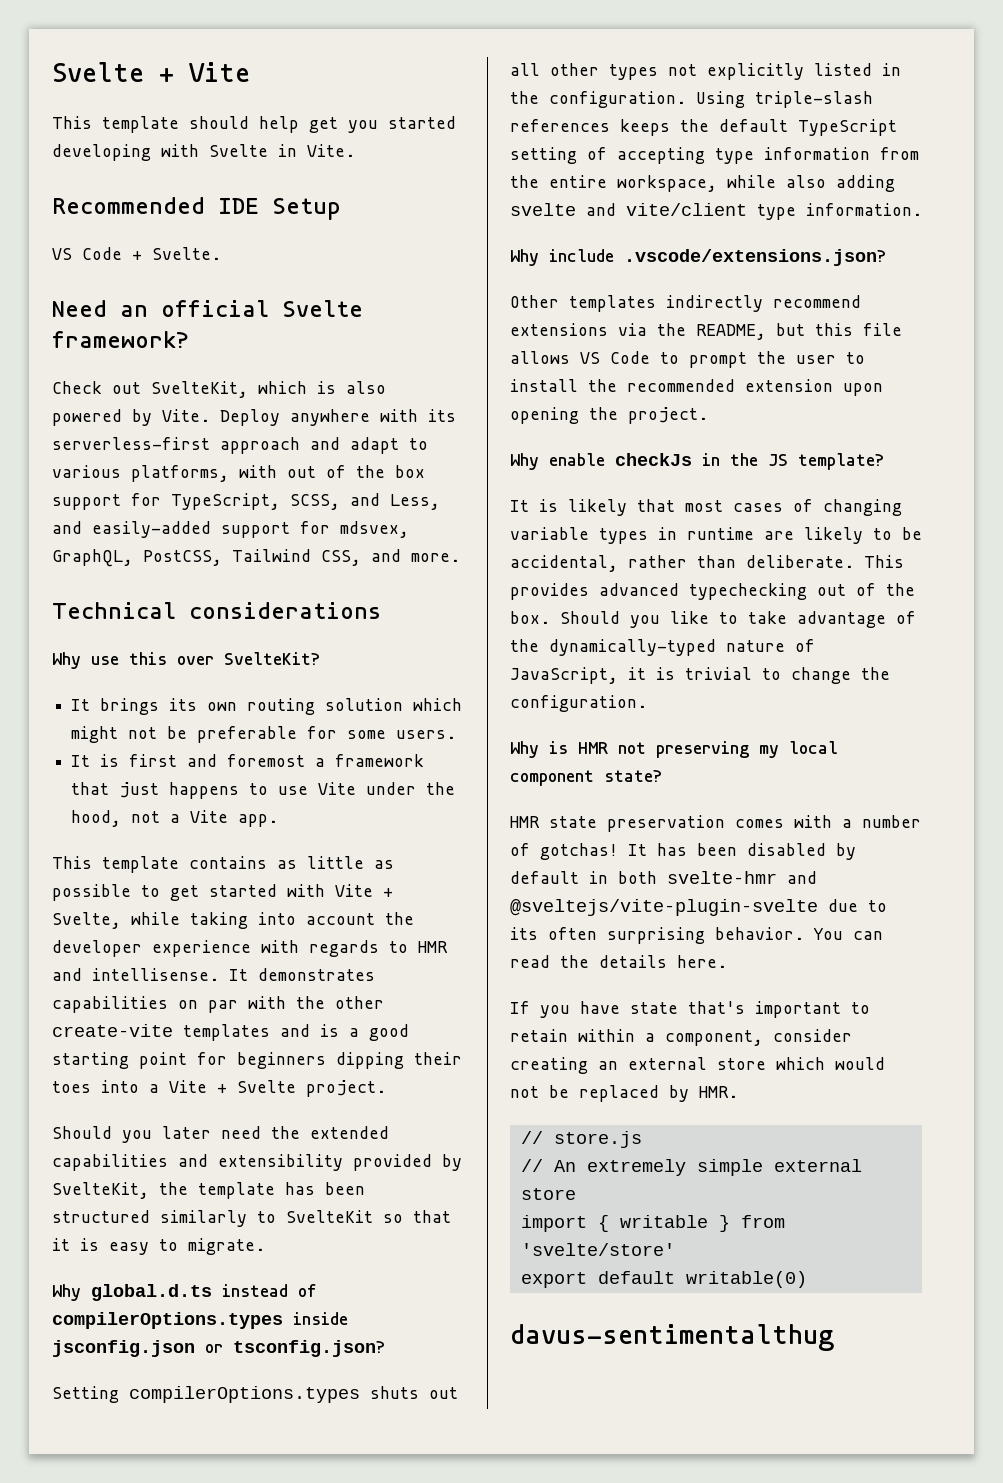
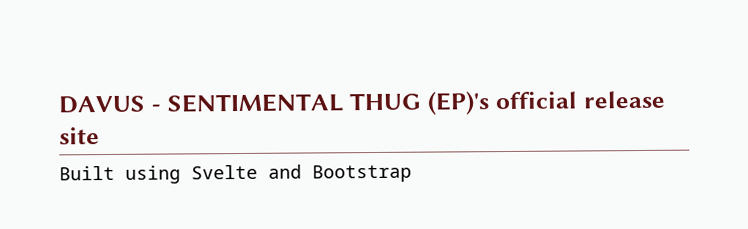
- Svelte + Vite
- This template should help get you started developing with Svelte in Vite.
- Recommended IDE Setup
- VS Code + Svelte.
- Need an official Svelte framework?
- Check out SvelteKit, which is also powered by Vite. Deploy anywhere with its serverless-first approach and adapt to various platforms, with out of the box support for TypeScript, SCSS, and Less, and easily-added support for mdsvex, GraphQL, PostCSS, Tailwind CSS, and more.
- Technical considerations
- Why use this over SvelteKit?
- It brings its own routing solution which might not be preferable for some users.
- It is first and foremost a framework that just happens to use Vite under the hood, not a Vite app.
- This template contains as little as possible to get started with Vite + Svelte, while taking into account the developer experience with regards to HMR and intellisense. It demonstrates capabilities on par with the other create-vite templates and is a good starting point for beginners dipping their toes into a Vite + Svelte project.
- Should you later need the extended capabilities and extensibility provided by SvelteKit, the template has been structured similarly to SvelteKit so that it is easy to migrate.
- Why global.d.ts instead of compilerOptions.types inside jsconfig.json or tsconfig.json?
- Setting compilerOptions.types shuts out all other types not explicitly listed in the configuration. Using triple-slash references keeps the default TypeScript setting of accepting type information from the entire workspace, while also adding svelte and vite/client type information.
- Why include .vscode/extensions.json?
- Other templates indirectly recommend extensions via the README, but this file allows VS Code to prompt the user to install the recommended extension upon opening the project.
- Why enable checkJs in the JS template?
- It is likely that most cases of changing variable types in runtime are likely to be accidental, rather than deliberate. This provides advanced typechecking out of the box. Should you like to take advantage of the dynamically-typed nature of JavaScript, it is trivial to change the configuration.
- Why is HMR not preserving my local component state?
- HMR state preservation comes with a number of gotchas! It has been disabled by default in both svelte-hmr and @sveltejs/vite-plugin-svelte due to its often surprising behavior. You can read the details here.
- If you have state that's important to retain within a component, consider creating an external store which would not be replaced by HMR.
- // store.js
- // An extremely simple external store
- import { writable } from 'svelte/store'
- export default writable(0)
- davus-sentimentalthug
+ DAVUS - SENTIMENTAL THUG (EP)'s official release site
+ Built using Svelte and Bootstrap

